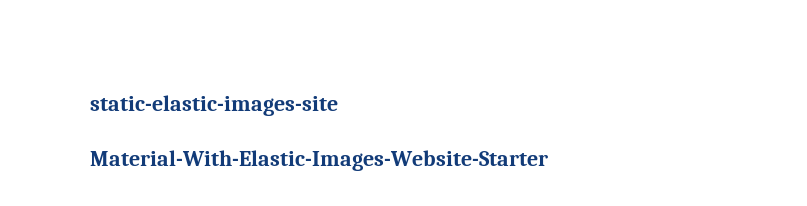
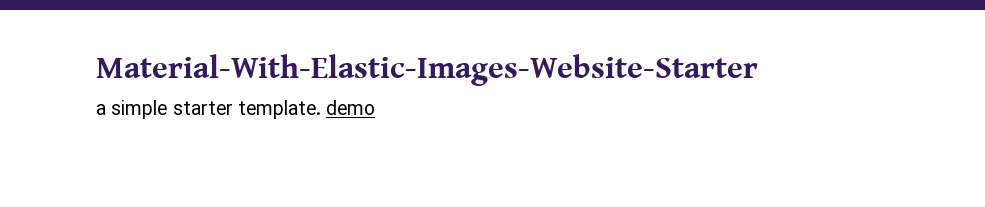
- static-elastic-images-site
  Material-With-Elastic-Images-Website-Starter
+ a simple starter template. demo

